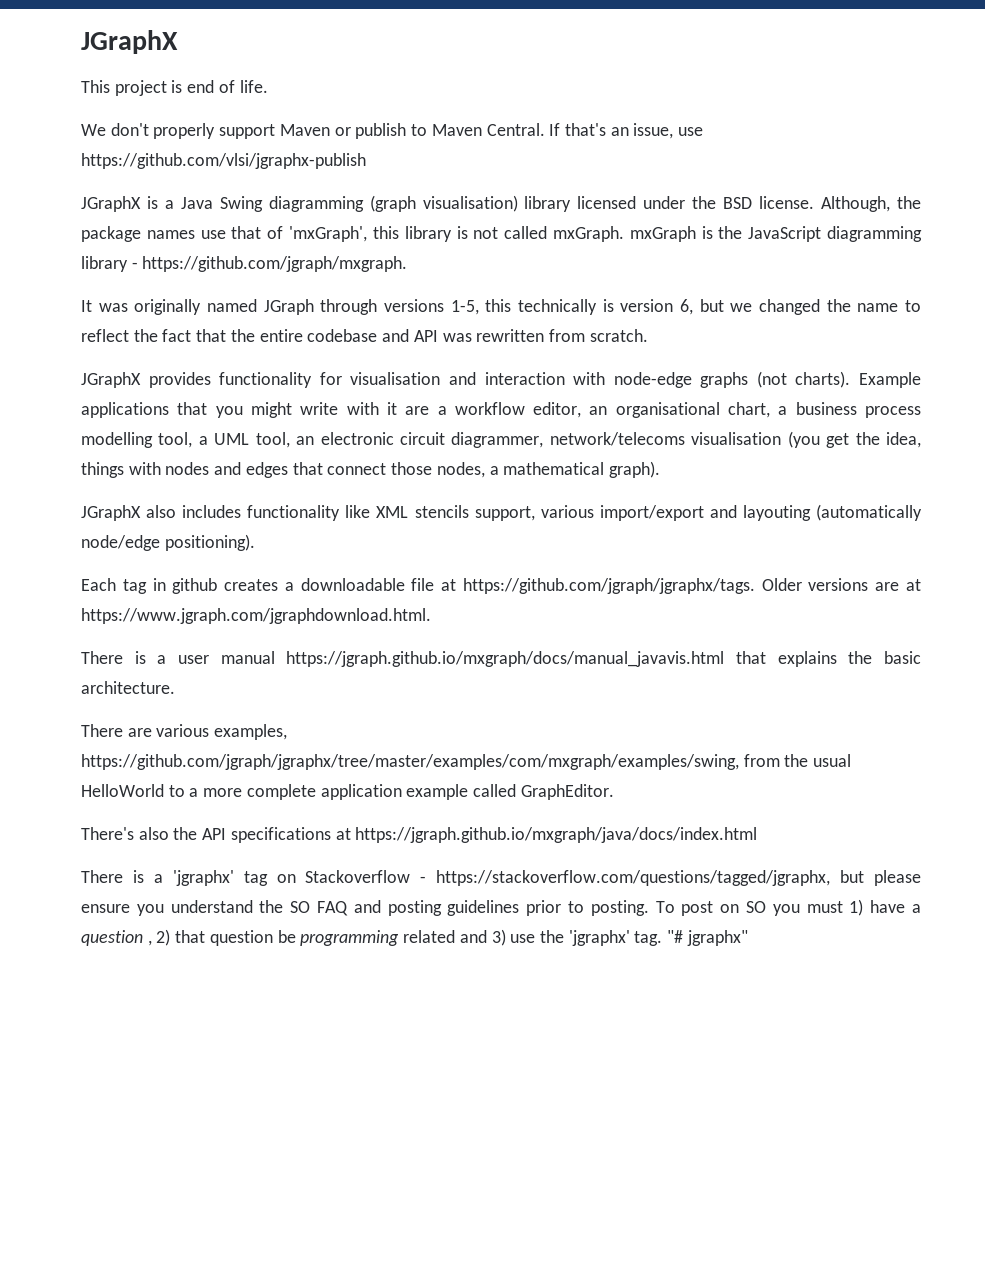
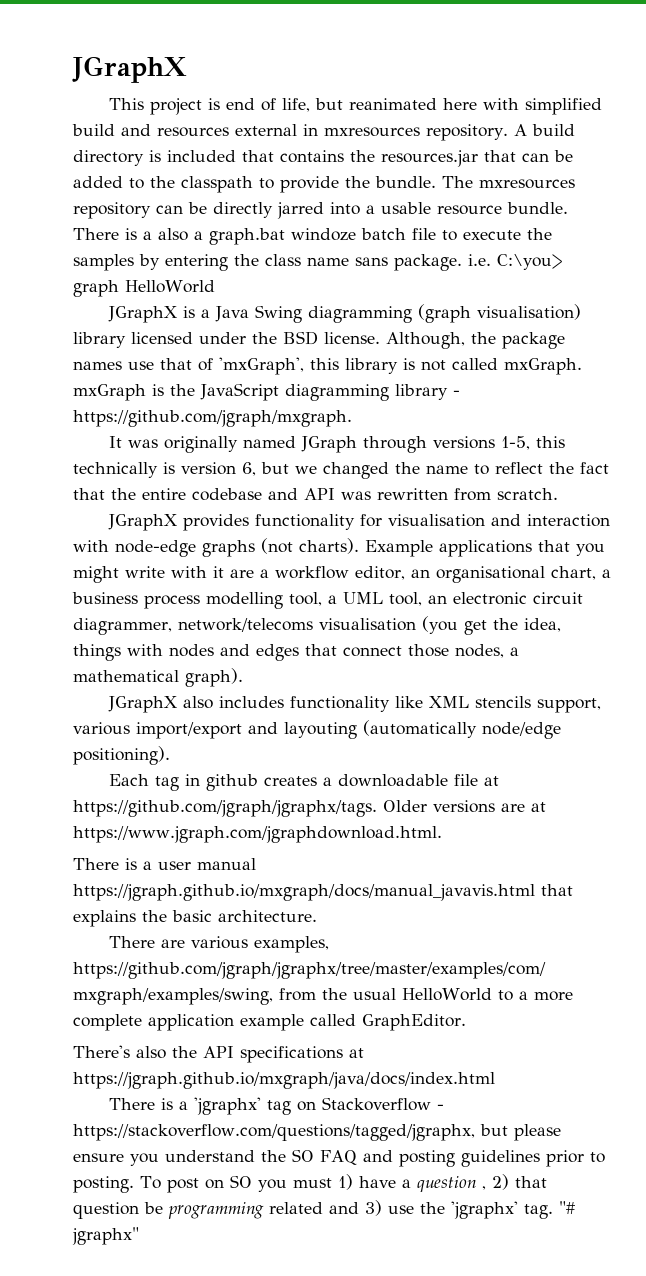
- This project is end of life.
- We don't properly support Maven or publish to Maven Central. If that's an issue, use https://github.com/vlsi/jgraphx-publish
+ This project is end of life, but reanimated here with simplified build and resources external in mxresources repository. A build directory is included that contains the resources.jar that can be added to the classpath to provide the bundle. The mxresources repository can be directly jarred into a usable resource bundle. There is a also a graph.bat windoze batch file to execute the samples by entering the class name sans package. i.e. C:\you> graph HelloWorld

